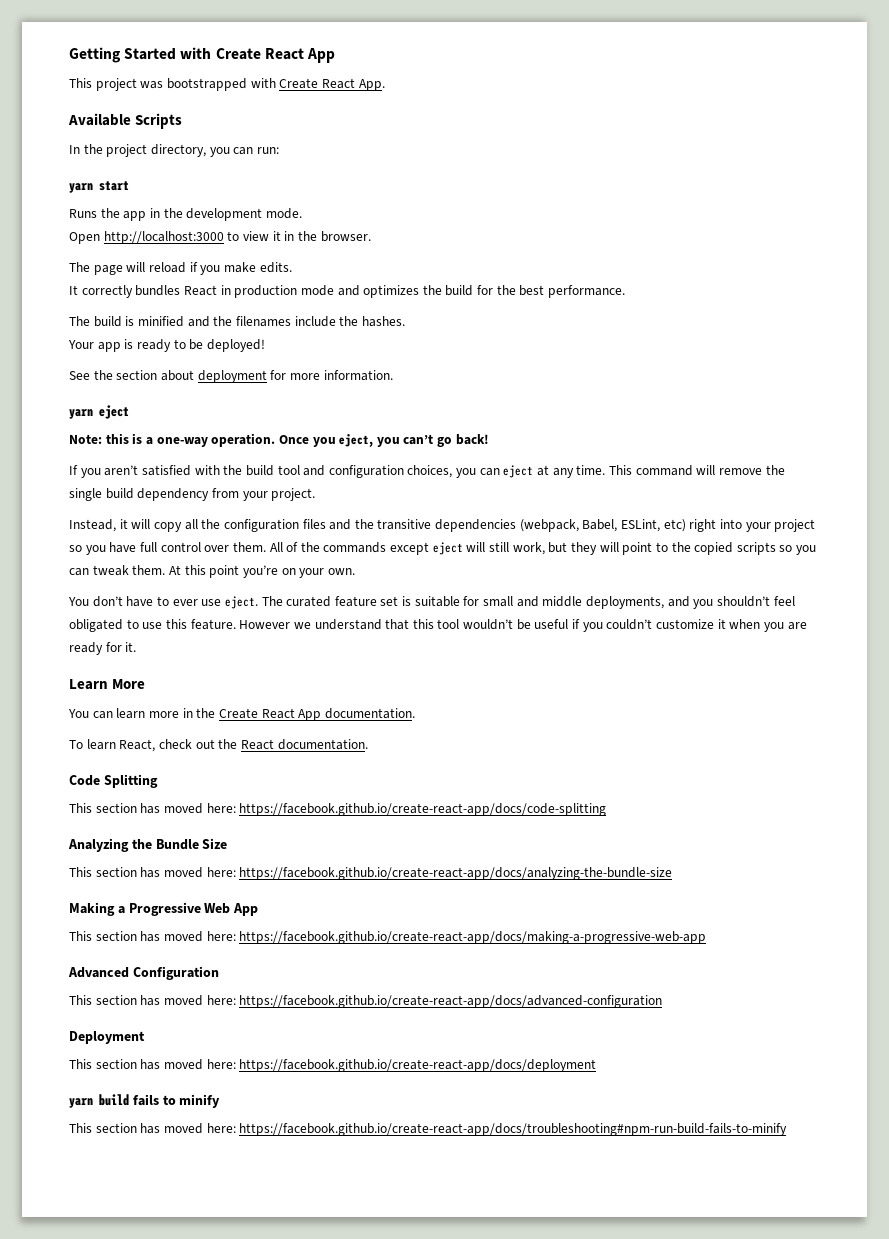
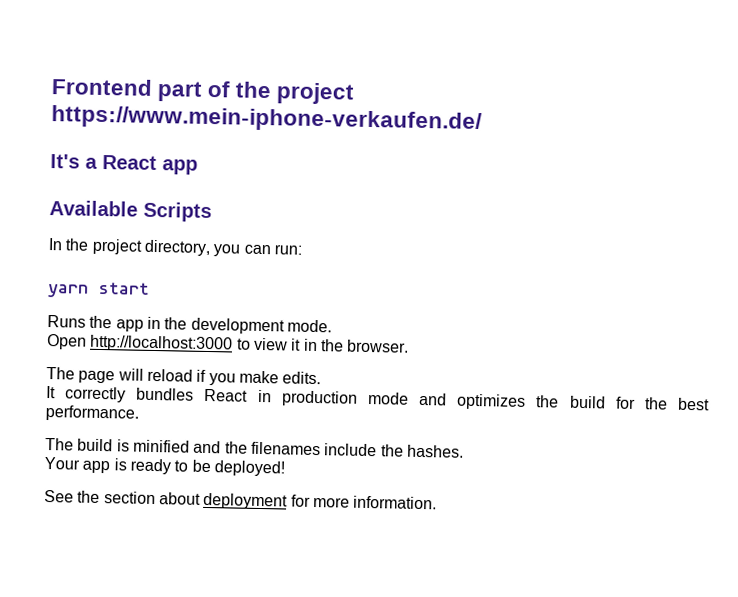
- Getting Started with Create React App
- This project was bootstrapped with Create React App.
+ Frontend part of the project https://www.mein-iphone-verkaufen.de/
+ It's a React app
- yarn eject
- Note: this is a one-way operation. Once you eject, you can’t go back!
- If you aren’t satisfied with the build tool and configuration choices, you can eject at any time. This command will remove the single build dependency from your project.
- Instead, it will copy all the configuration files and the transitive dependencies (webpack, Babel, ESLint, etc) right into your project so you have full control over them. All of the commands except eject will still work, but they will point to the copied scripts so you can tweak them. At this point you’re on your own.
- You don’t have to ever use eject. The curated feature set is suitable for small and middle deployments, and you shouldn’t feel obligated to use this feature. However we understand that this tool wouldn’t be useful if you couldn’t customize it when you are ready for it.
- Learn More
- You can learn more in the Create React App documentation.
- To learn React, check out the React documentation.
- Code Splitting
- This section has moved here: https://facebook.github.io/create-react-app/docs/code-splitting
- Analyzing the Bundle Size
- This section has moved here: https://facebook.github.io/create-react-app/docs/analyzing-the-bundle-size
- Making a Progressive Web App
- This section has moved here: https://facebook.github.io/create-react-app/docs/making-a-progressive-web-app
- Advanced Configuration
- This section has moved here: https://facebook.github.io/create-react-app/docs/advanced-configuration
- Deployment
- This section has moved here: https://facebook.github.io/create-react-app/docs/deployment
- yarn build fails to minify
- This section has moved here: https://facebook.github.io/create-react-app/docs/troubleshooting#npm-run-build-fails-to-minify

